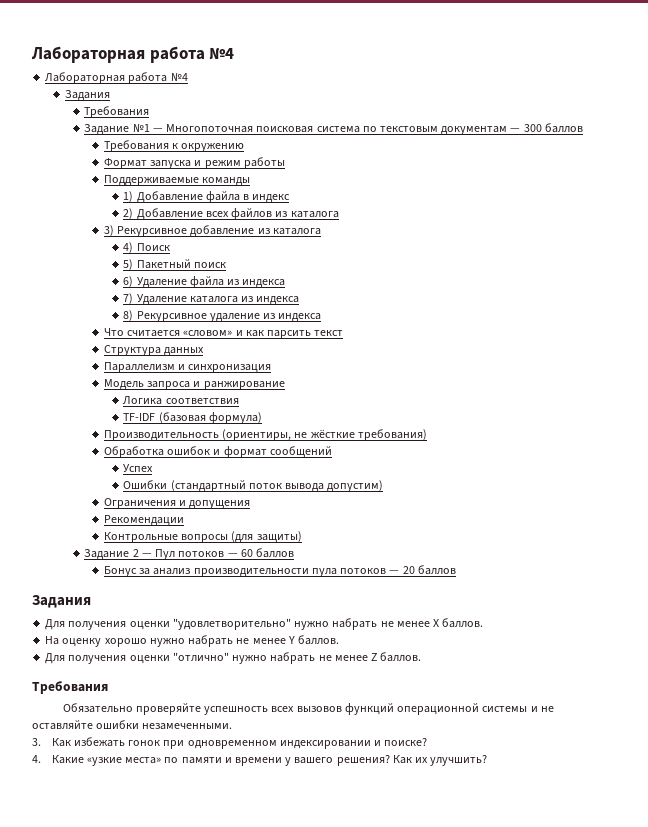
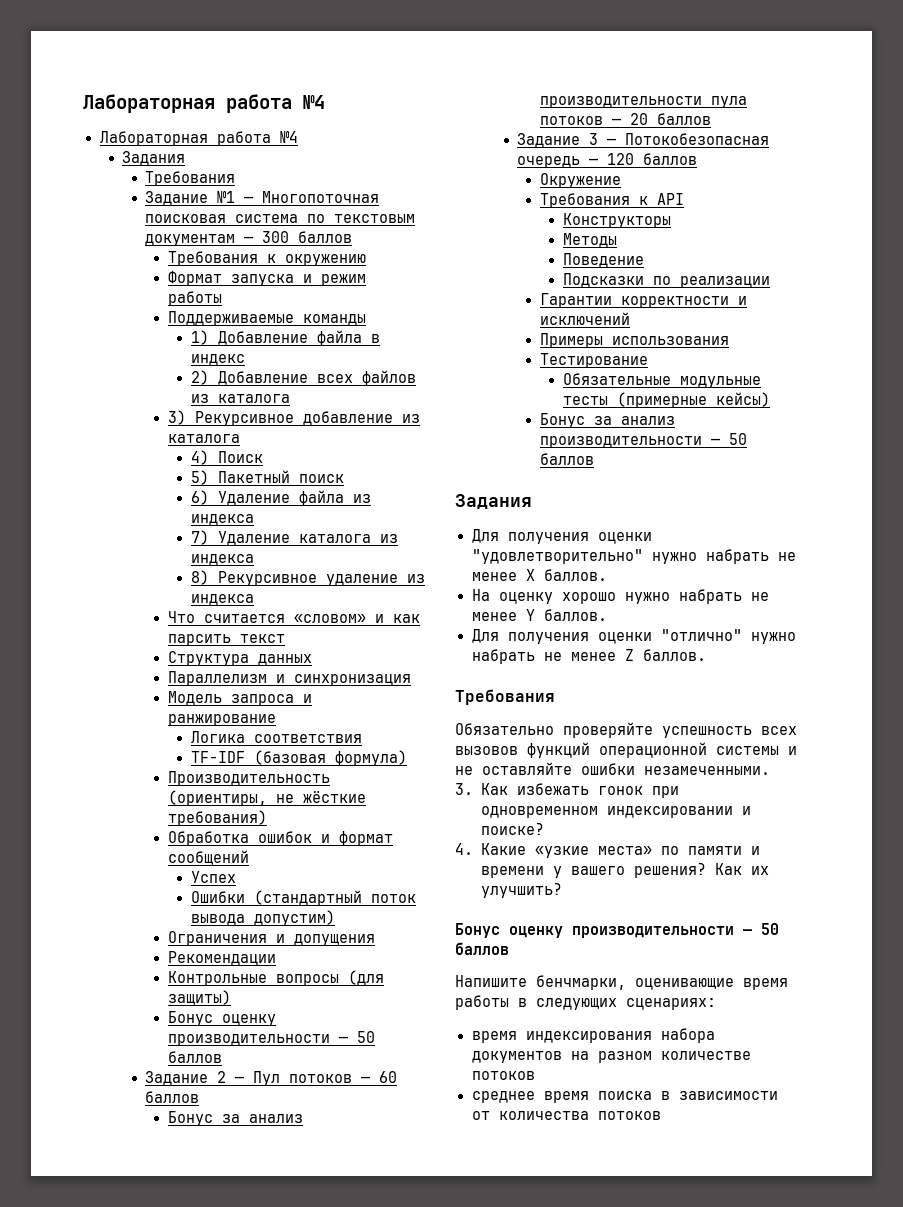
  Контрольные вопросы (для защиты)
+ Бонус оценку производительности — 50 баллов
+ Задание 3 — Потокобезопасная очередь — 120 баллов
+ Окружение
+ Требования к API
+ Конструкторы
+ Методы
+ Поведение
+ Подсказки по реализации
+ Гарантии корректности и исключений
+ Примеры использования
+ Тестирование
+ Обязательные модульные тесты (примерные кейсы)
+ Бонус за анализ производительности — 50 баллов
  Как их улучшить?
+ Бонус оценку производительности — 50 баллов
+ Напишите бенчмарки, оценивающие время работы в следующих сценариях:
+ время индексирования набора документов на разном количестве потоков
+ среднее время поиска в зависимости от количества потоков

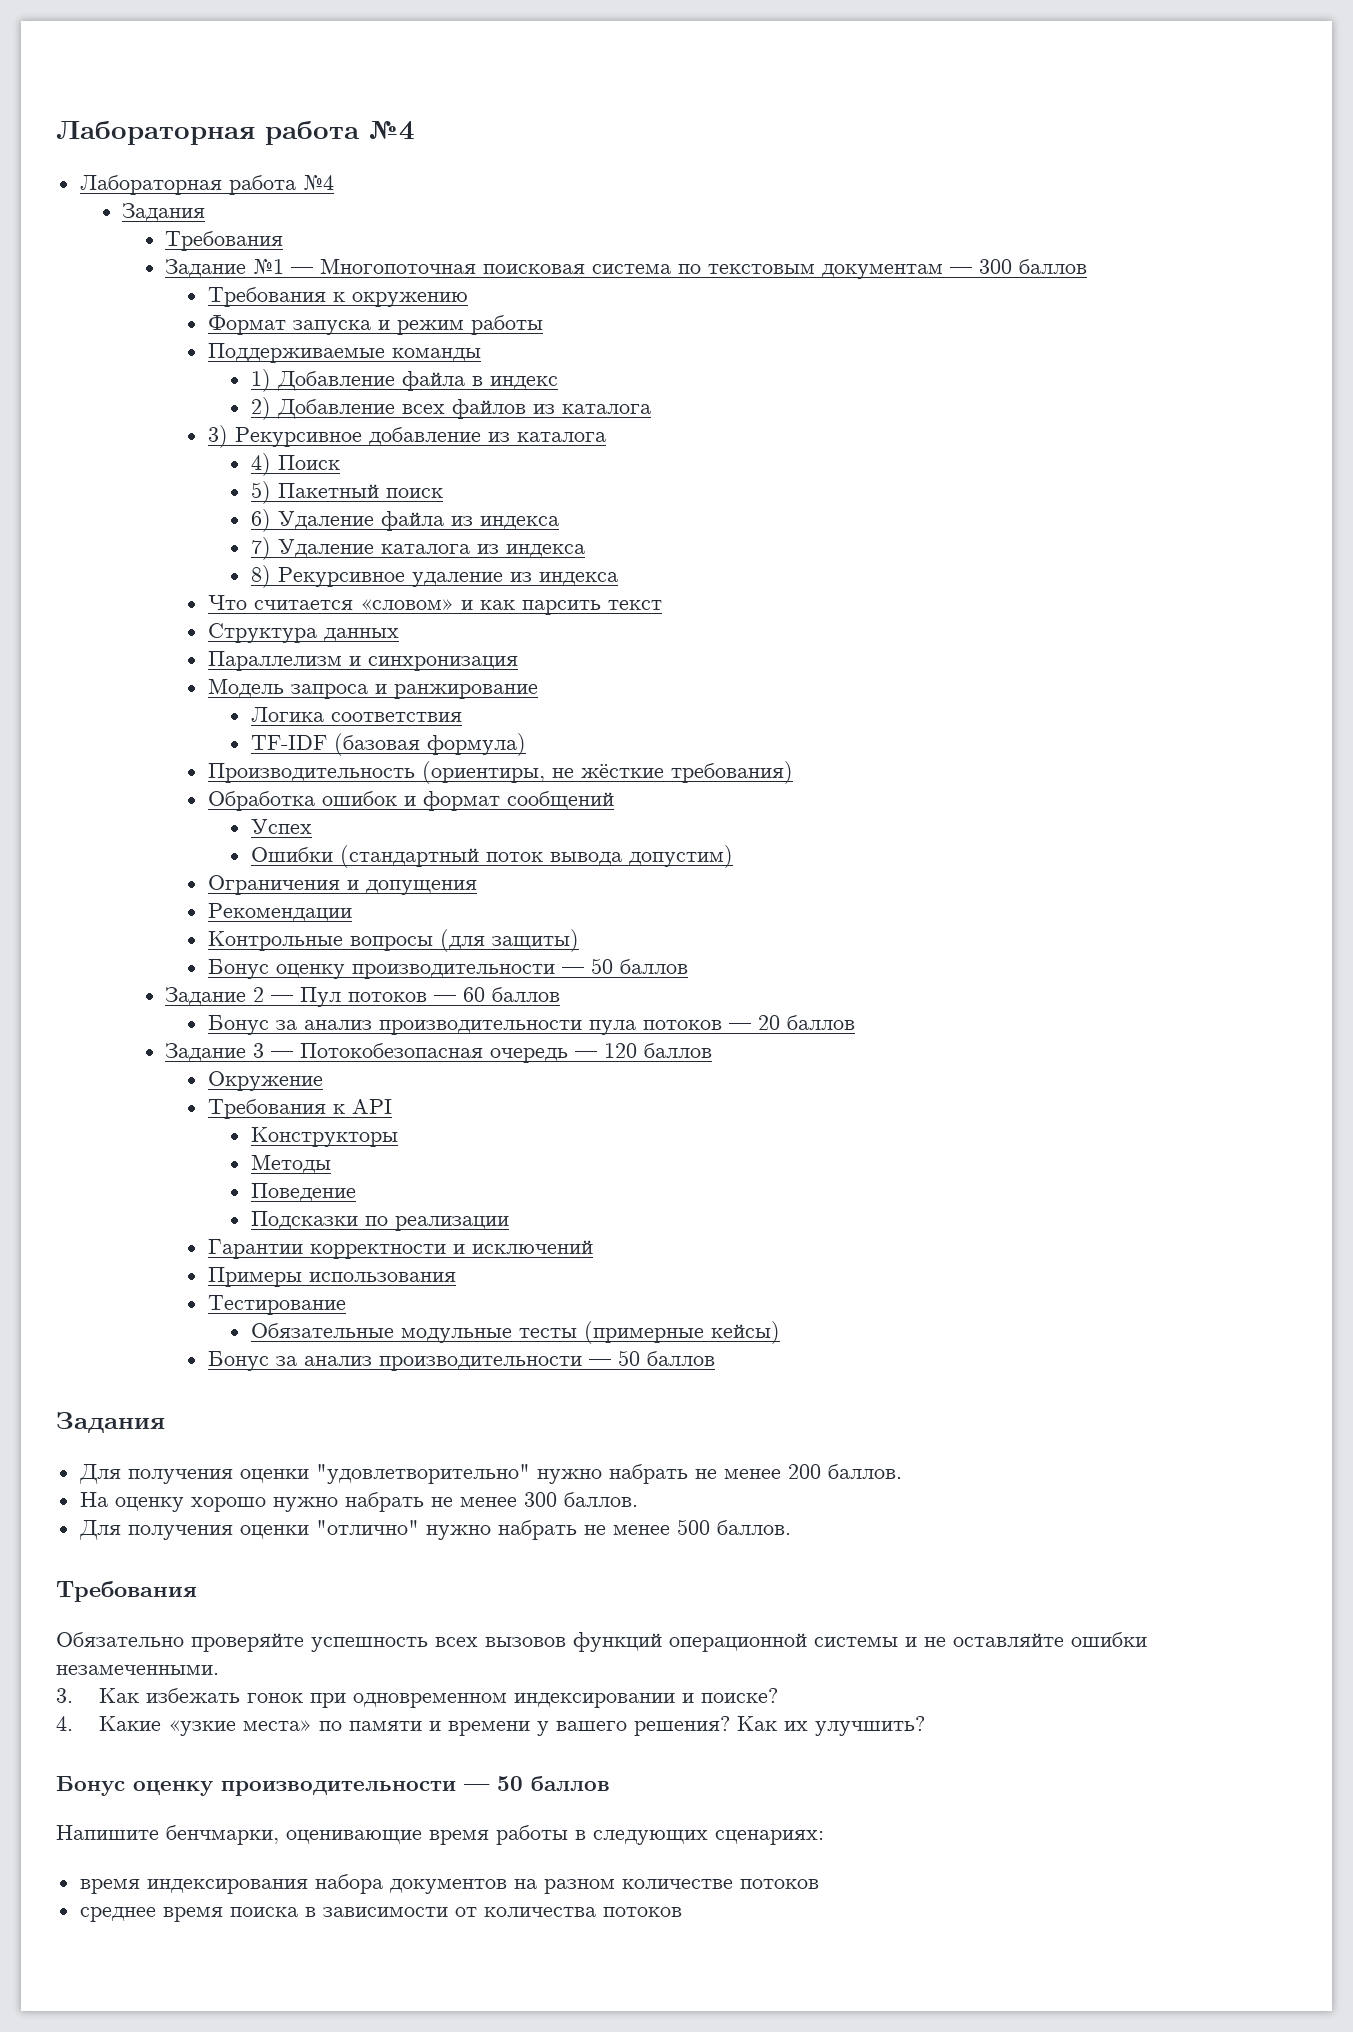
- Для получения оценки "удовлетворительно" нужно набрать не менее X баллов.
+ Для получения оценки "удовлетворительно" нужно набрать не менее 200 баллов.
- На оценку хорошо нужно набрать не менее Y баллов.
+ На оценку хорошо нужно набрать не менее 300 баллов.
- Для получения оценки "отлично" нужно набрать не менее Z баллов.
+ Для получения оценки "отлично" нужно набрать не менее 500 баллов.

